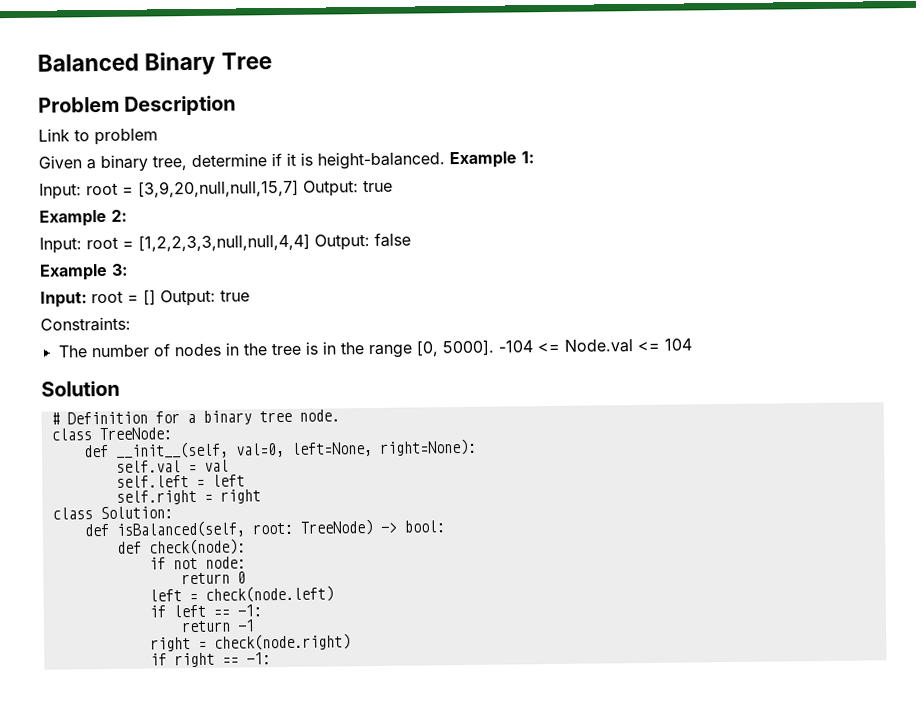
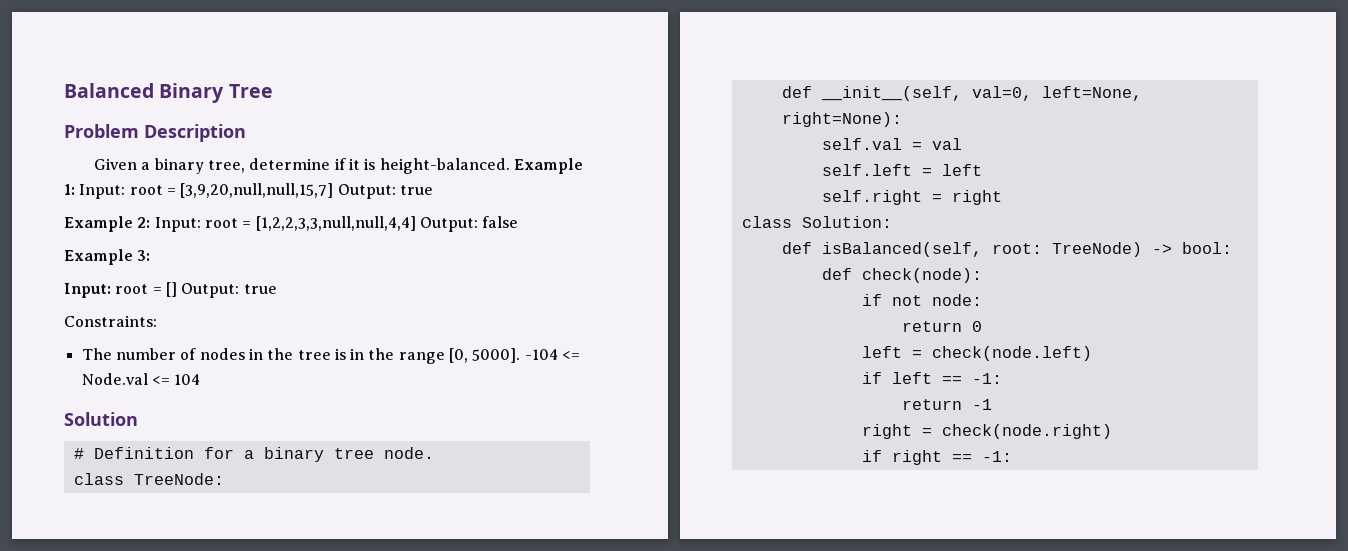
- Link to problem
- Example 1:
- Input: root = [3,9,20,null,null,15,7] Output: true
+ Example 1: Input: root = [3,9,20,null,null,15,7] Output: true
- Example 2:
- Input: root = [1,2,2,3,3,null,null,4,4] Output: false
+ Example 2: Input: root = [1,2,2,3,3,null,null,4,4] Output: false

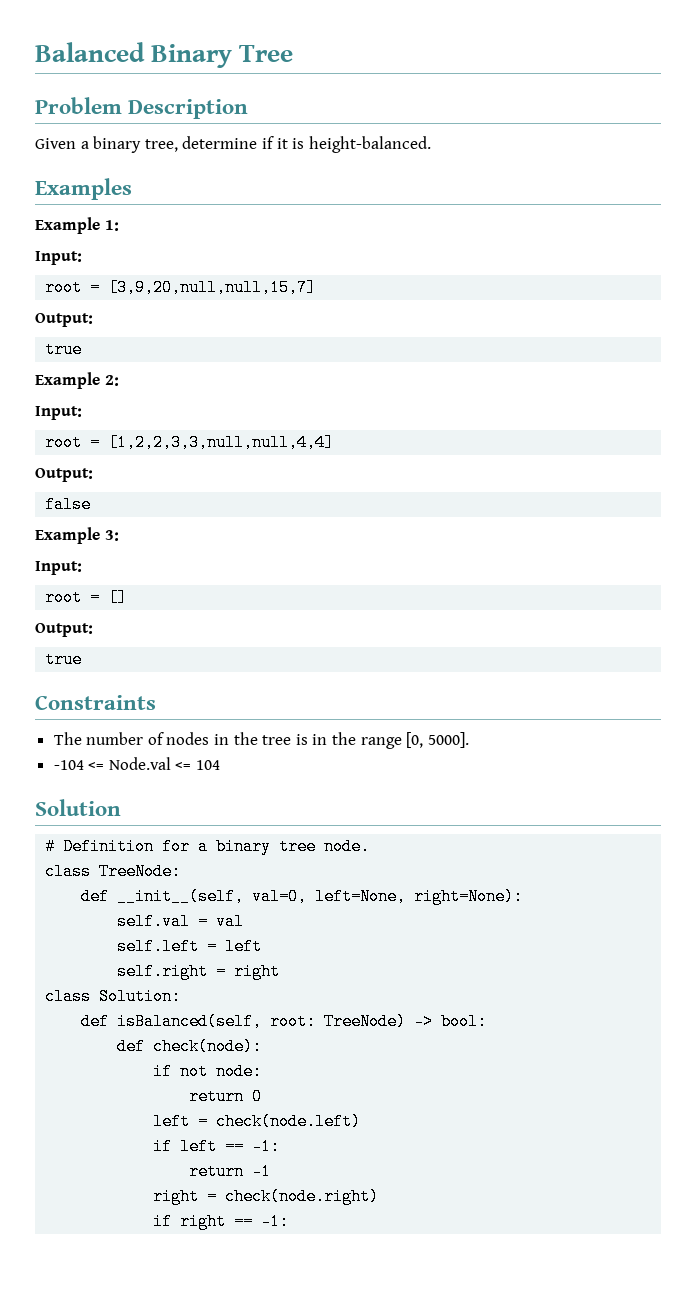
- Given a binary tree, determine if it is height-balanced. Example 1: Input: root = [3,9,20,null,null,15,7] Output: true
+ Given a binary tree, determine if it is height-balanced.
+ Examples
+ Example 1:
+ Input:
+ root = [3,9,20,null,null,15,7]
+ Output:
+ true
- Example 2: Input: root = [1,2,2,3,3,null,null,4,4] Output: false
+ Example 2:
+ Input:
+ root = [1,2,2,3,3,null,null,4,4]
+ Output:
+ false
  Example 3:
- Input: root = [] Output: true
- Constraints:
+ Input:
+ root = []
+ Output:
+ true
+ Constraints
- The number of nodes in the tree is in the range [0, 5000]. -104 <= Node.val <= 104
+ The number of nodes in the tree is in the range [0, 5000].
+ -104 <= Node.val <= 104

